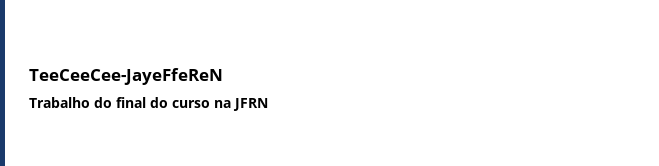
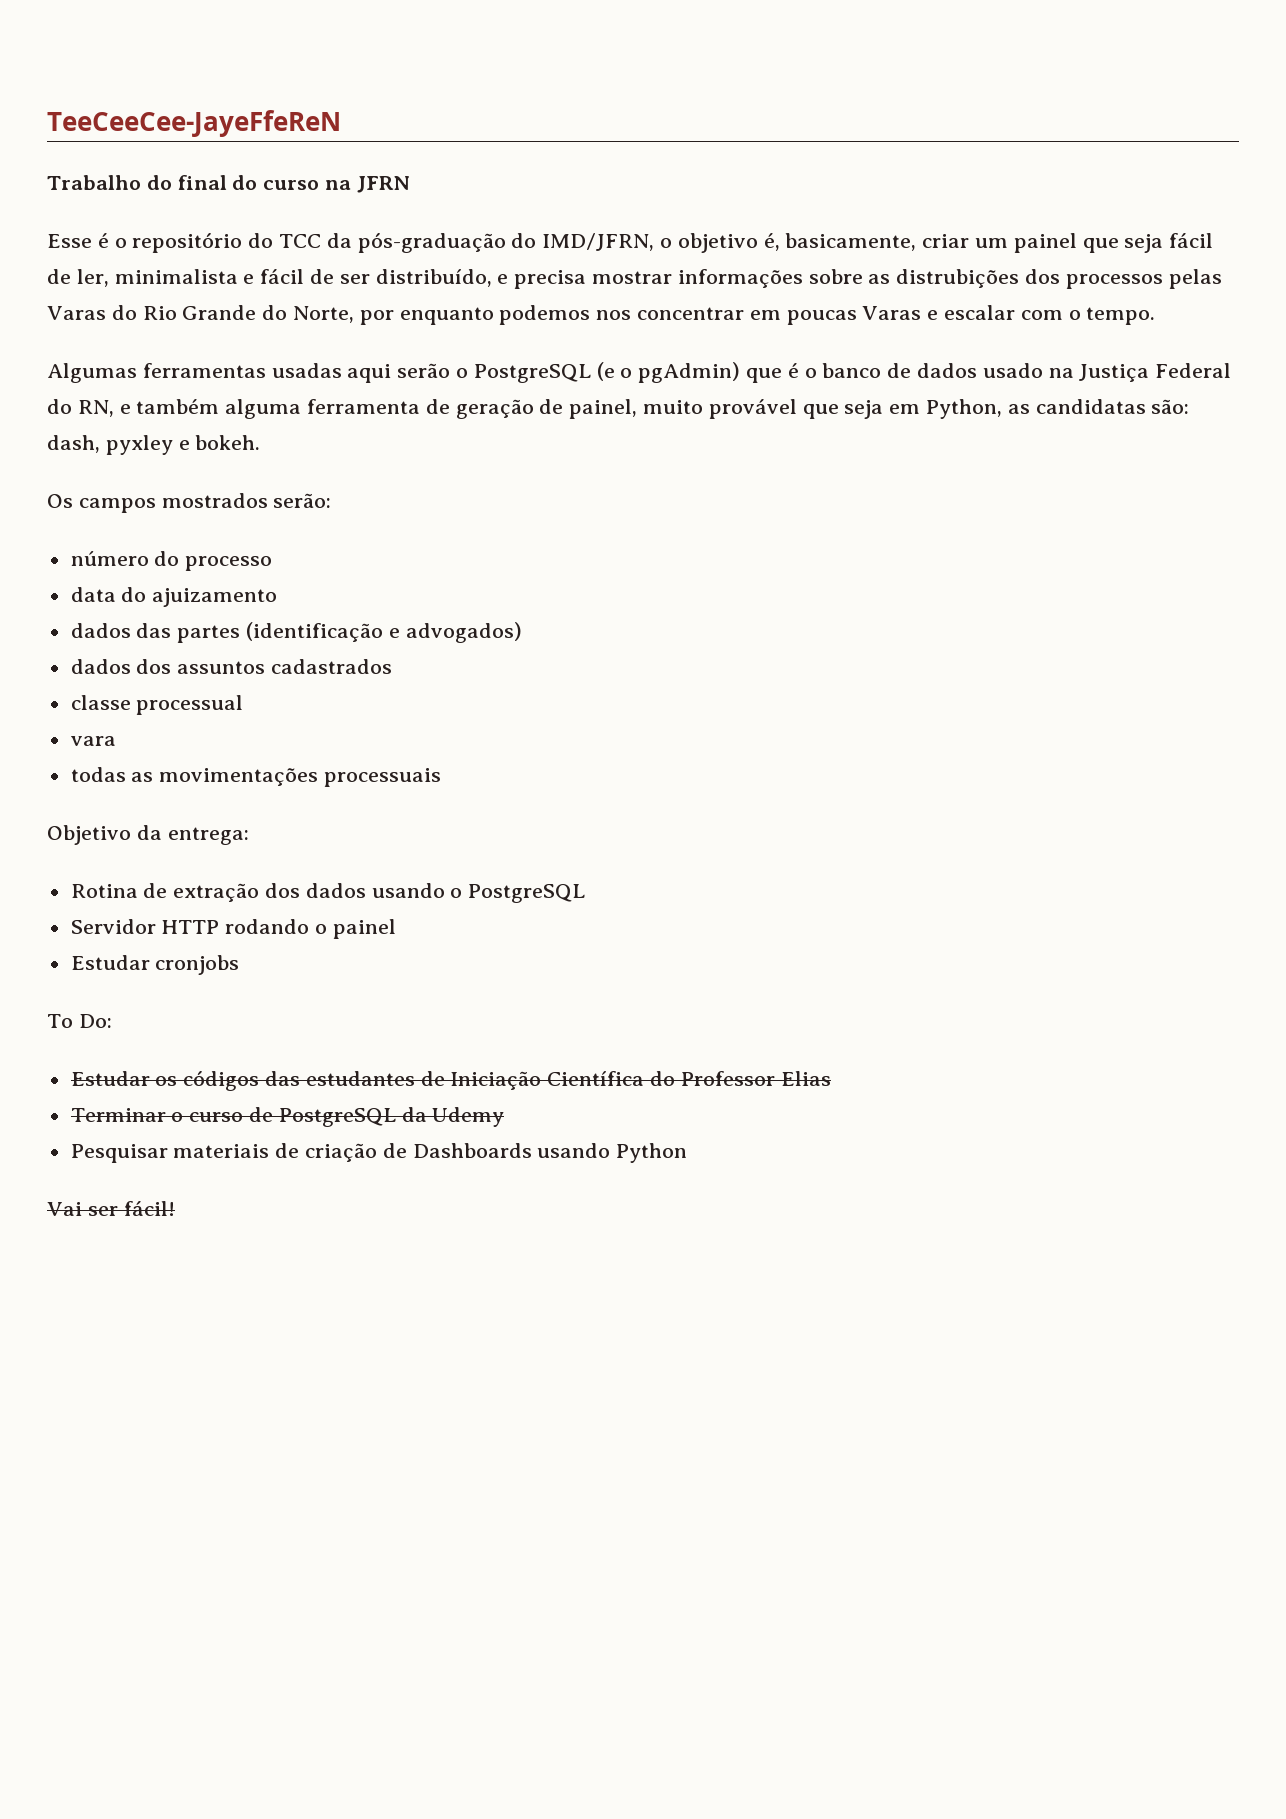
+ Esse é o repositório do TCC da pós-graduação do IMD/JFRN, o objetivo é, basicamente, criar um painel que seja fácil de ler, minimalista e fácil de ser distribuído, e precisa mostrar informações sobre as distrubições dos processos pelas Varas do Rio Grande do Norte, por enquanto podemos nos concentrar em poucas Varas e escalar com o tempo.
+ Algumas ferramentas usadas aqui serão o PostgreSQL (e o pgAdmin) que é o banco de dados usado na Justiça Federal do RN, e também alguma ferramenta de geração de painel, muito provável que seja em Python, as candidatas são: dash, pyxley e bokeh.
+ Os campos mostrados serão:
+ número do processo
+ data do ajuizamento
+ dados das partes (identificação e advogados)
+ dados dos assuntos cadastrados
+ classe processual
+ vara
+ todas as movimentações processuais
+ Objetivo da entrega:
+ Rotina de extração dos dados usando o PostgreSQL
+ Servidor HTTP rodando o painel
+ Estudar cronjobs
+ To Do:
+ Estudar os códigos das estudantes de Iniciação Científica do Professor Elias
+ Terminar o curso de PostgreSQL da Udemy
+ Pesquisar materiais de criação de Dashboards usando Python
+ Vai ser fácil!

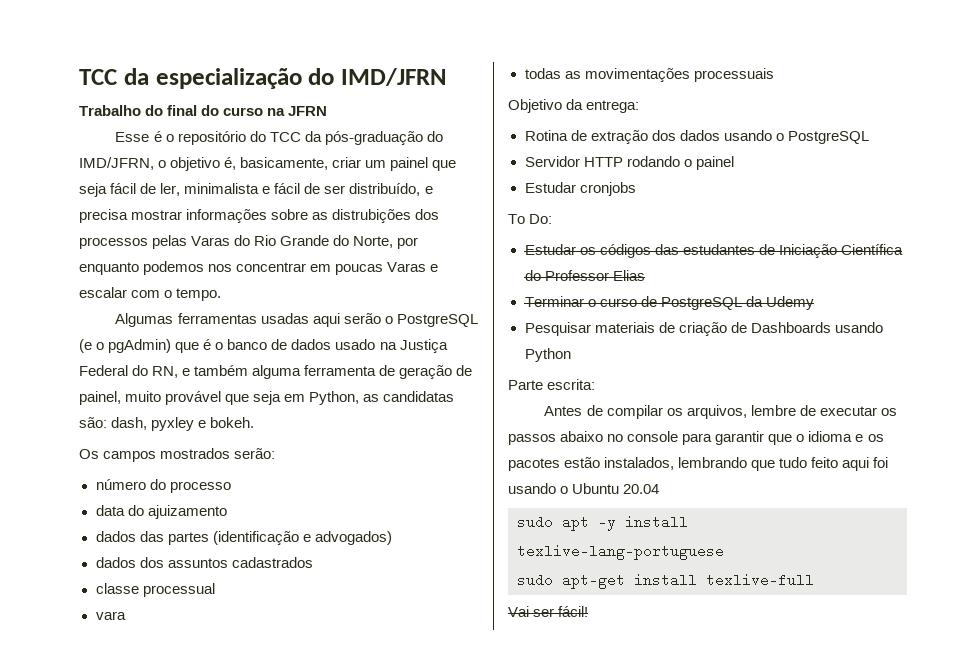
- TeeCeeCee-JayeFfeReN
+ TCC da especialização do IMD/JFRN
+ Parte escrita:
+ Antes de compilar os arquivos, lembre de executar os passos abaixo no console para garantir que o idioma e os pacotes estão instalados, lembrando que tudo feito aqui foi usando o Ubuntu 20.04
+ sudo apt -y install texlive-lang-portuguese
+ sudo apt-get install texlive-full

